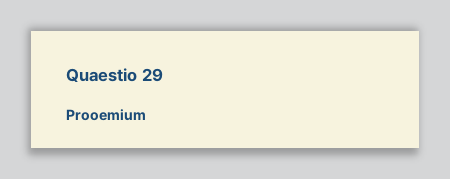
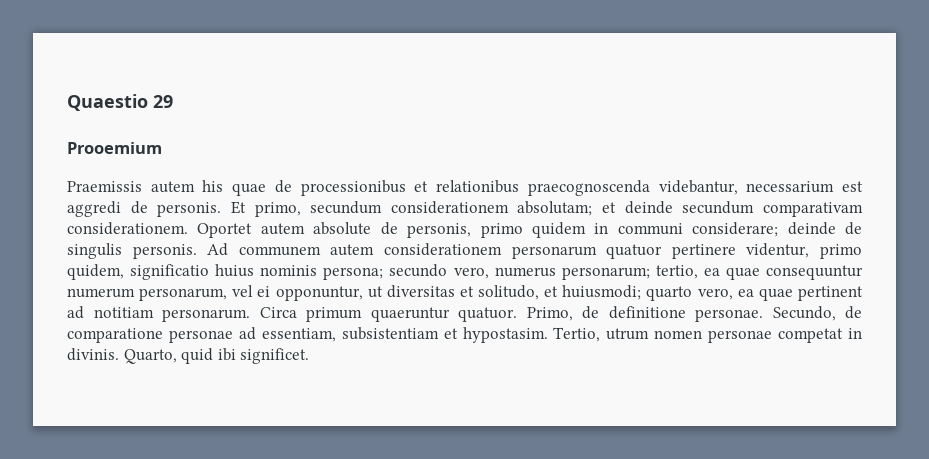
+ Praemissis autem his quae de processionibus et relationibus praecognoscenda videbantur, necessarium est aggredi de personis. Et primo, secundum considerationem absolutam; et deinde secundum comparativam considerationem. Oportet autem absolute de personis, primo quidem in communi considerare; deinde de singulis personis. Ad communem autem considerationem personarum quatuor pertinere videntur, primo quidem, significatio huius nominis persona; secundo vero, numerus personarum; tertio, ea quae consequuntur numerum personarum, vel ei opponuntur, ut diversitas et solitudo, et huiusmodi; quarto vero, ea quae pertinent ad notitiam personarum. Circa primum quaeruntur quatuor. Primo, de definitione personae. Secundo, de comparatione personae ad essentiam, subsistentiam et hypostasim. Tertio, utrum nomen personae competat in divinis. Quarto, quid ibi significet.

